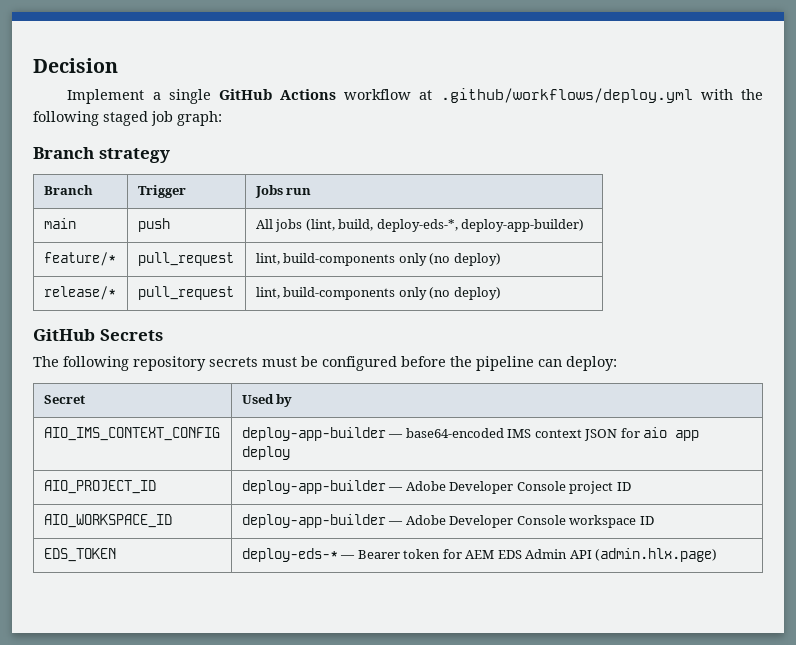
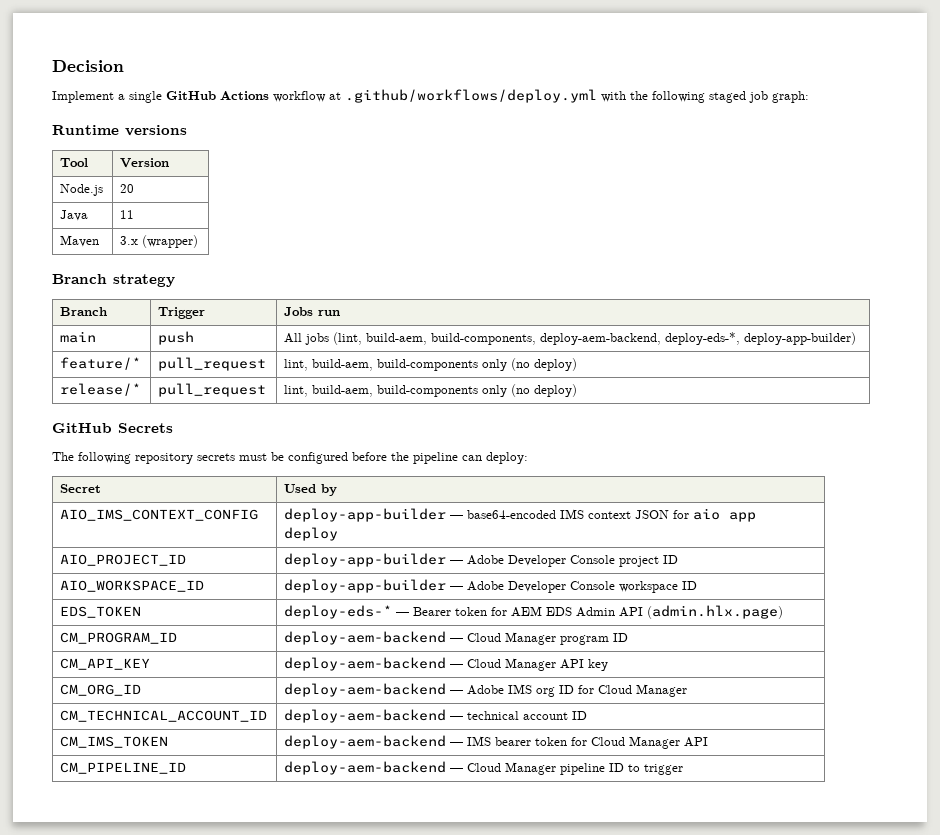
+ Runtime versions
+ Tool | Version
+ Node.js | 20
+ Java | 11
+ Maven | 3.x (wrapper)
- main | push | All jobs (lint, build, deploy-eds-*, deploy-app-builder)
+ main | push | All jobs (lint, build-aem, build-components, deploy-aem-backend, deploy-eds-*, deploy-app-builder)
- feature/* | pull_request | lint, build-components only (no deploy)
+ feature/* | pull_request | lint, build-aem, build-components only (no deploy)
- release/* | pull_request | lint, build-components only (no deploy)
+ release/* | pull_request | lint, build-aem, build-components only (no deploy)
+ CM_PROGRAM_ID | deploy-aem-backend — Cloud Manager program ID
+ CM_API_KEY | deploy-aem-backend — Cloud Manager API key
+ CM_ORG_ID | deploy-aem-backend — Adobe IMS org ID for Cloud Manager
+ CM_TECHNICAL_ACCOUNT_ID | deploy-aem-backend — technical account ID
+ CM_IMS_TOKEN | deploy-aem-backend — IMS bearer token for Cloud Manager API
+ CM_PIPELINE_ID | deploy-aem-backend — Cloud Manager pipeline ID to trigger

